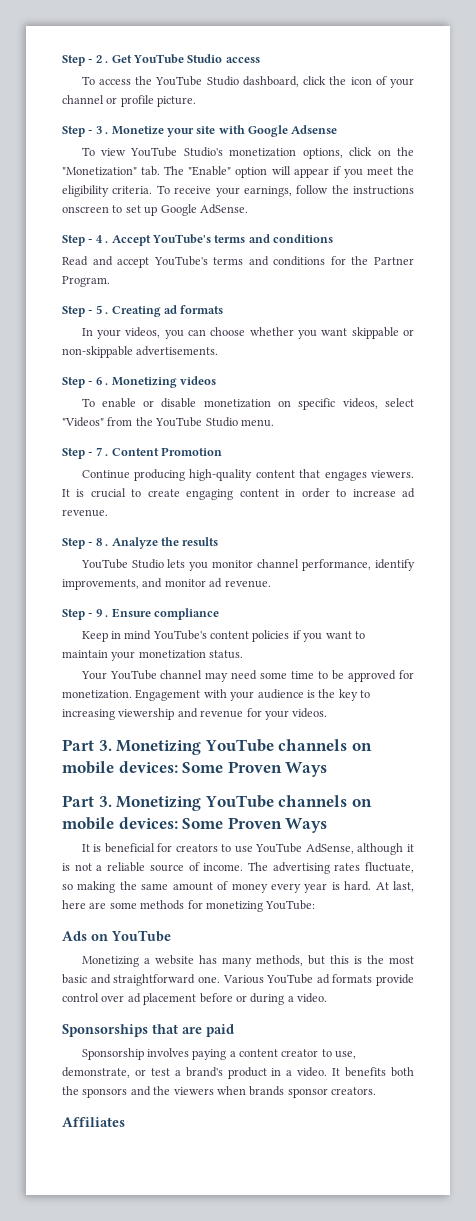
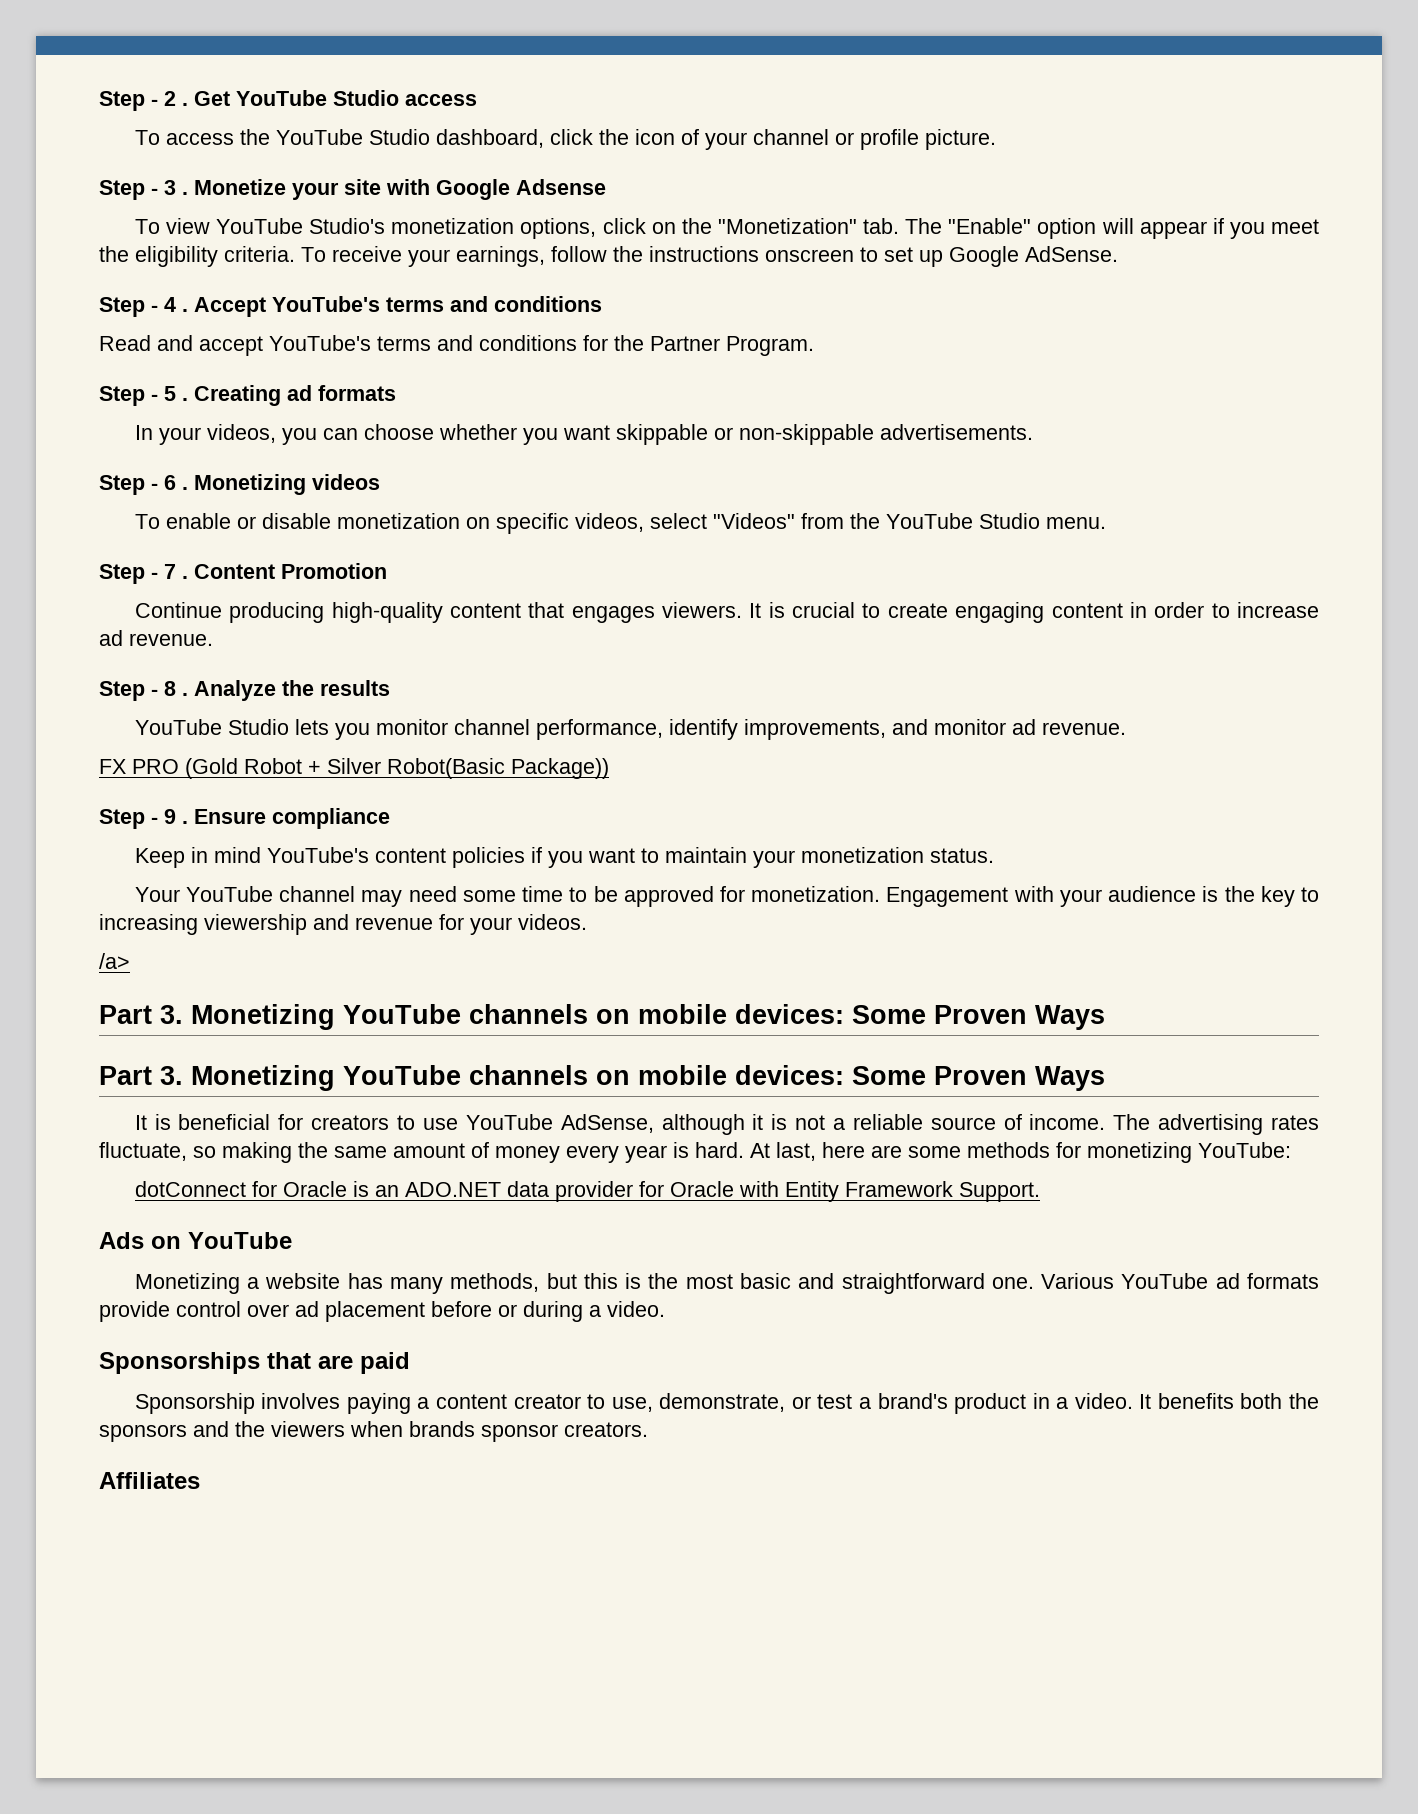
+ FX PRO (Gold Robot + Silver Robot(Basic Package))
+ /a>
+ dotConnect for Oracle is an ADO.NET data provider for Oracle with Entity Framework Support.

